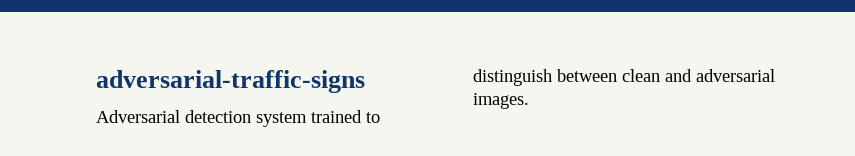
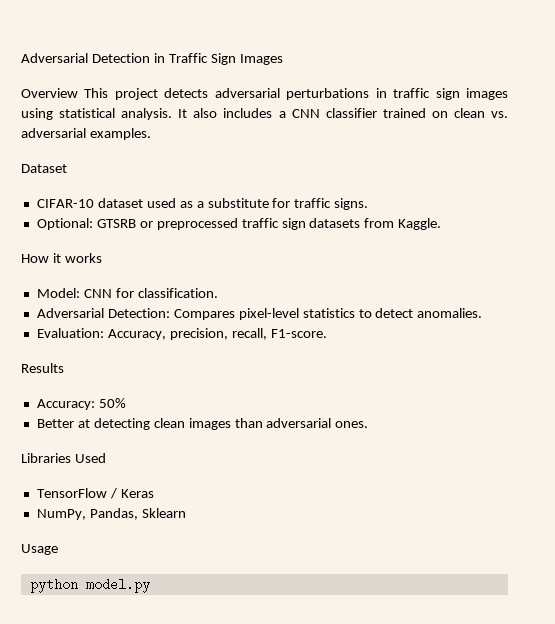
- adversarial-traffic-signs
- Adversarial detection system trained to distinguish between clean and adversarial images.
+ Adversarial Detection in Traffic Sign Images
+ Overview This project detects adversarial perturbations in traffic sign images using statistical analysis. It also includes a CNN classifier trained on clean vs. adversarial examples.
+ Dataset
+ CIFAR-10 dataset used as a substitute for traffic signs.
+ Optional: GTSRB or preprocessed traffic sign datasets from Kaggle.
+ How it works
+ Model: CNN for classification.
+ Adversarial Detection: Compares pixel-level statistics to detect anomalies.
+ Evaluation: Accuracy, precision, recall, F1-score.
+ Results
+ Accuracy: 50%
+ Better at detecting clean images than adversarial ones.
+ Libraries Used
+ TensorFlow / Keras
+ NumPy, Pandas, Sklearn
+ Usage
+ python model.py

